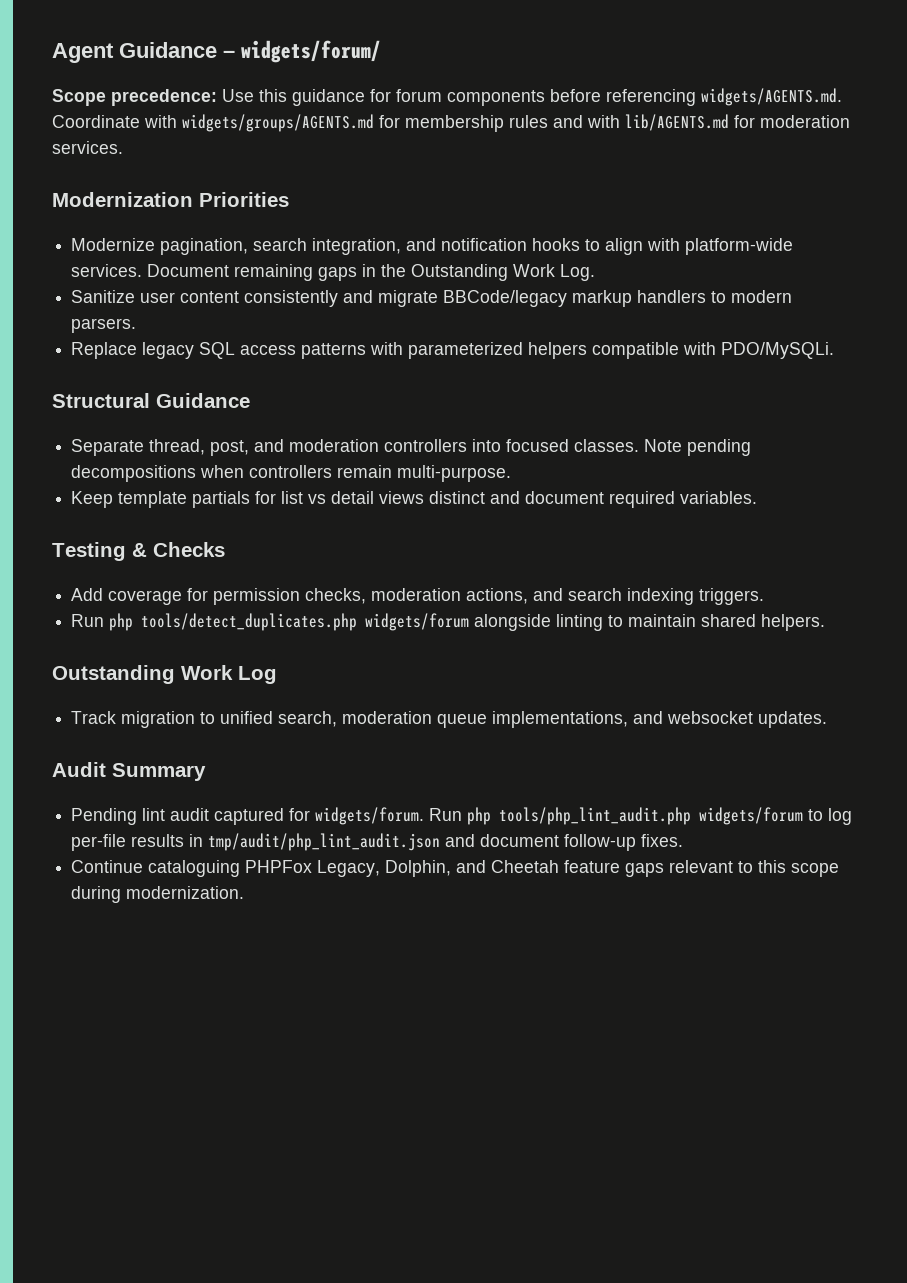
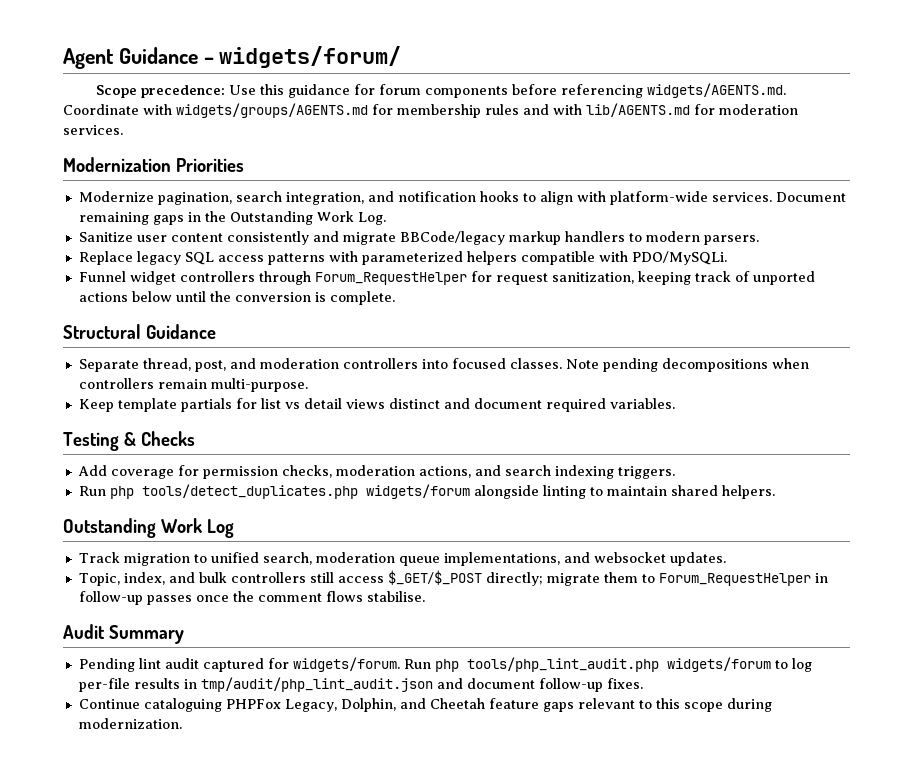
+ Funnel widget controllers through Forum_RequestHelper for request sanitization, keeping track of unported actions below until the conversion is complete.
+ Topic, index, and bulk controllers still access $_GET/$_POST directly; migrate them to Forum_RequestHelper in follow-up passes once the comment flows stabilise.

